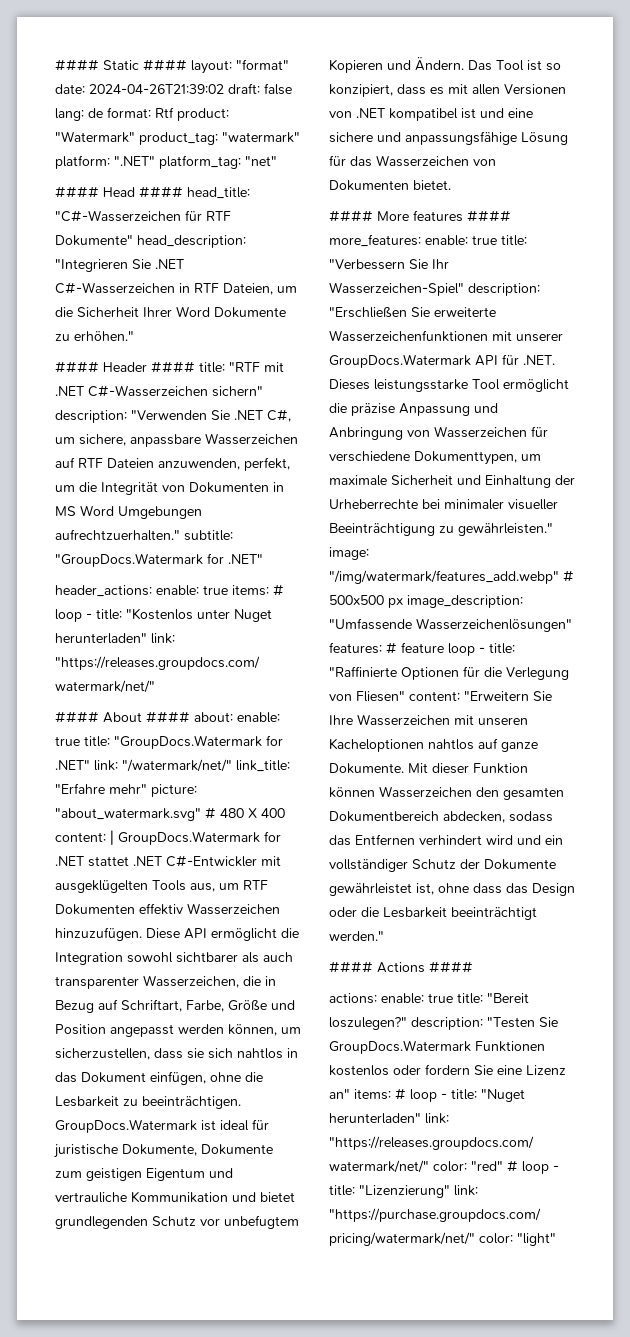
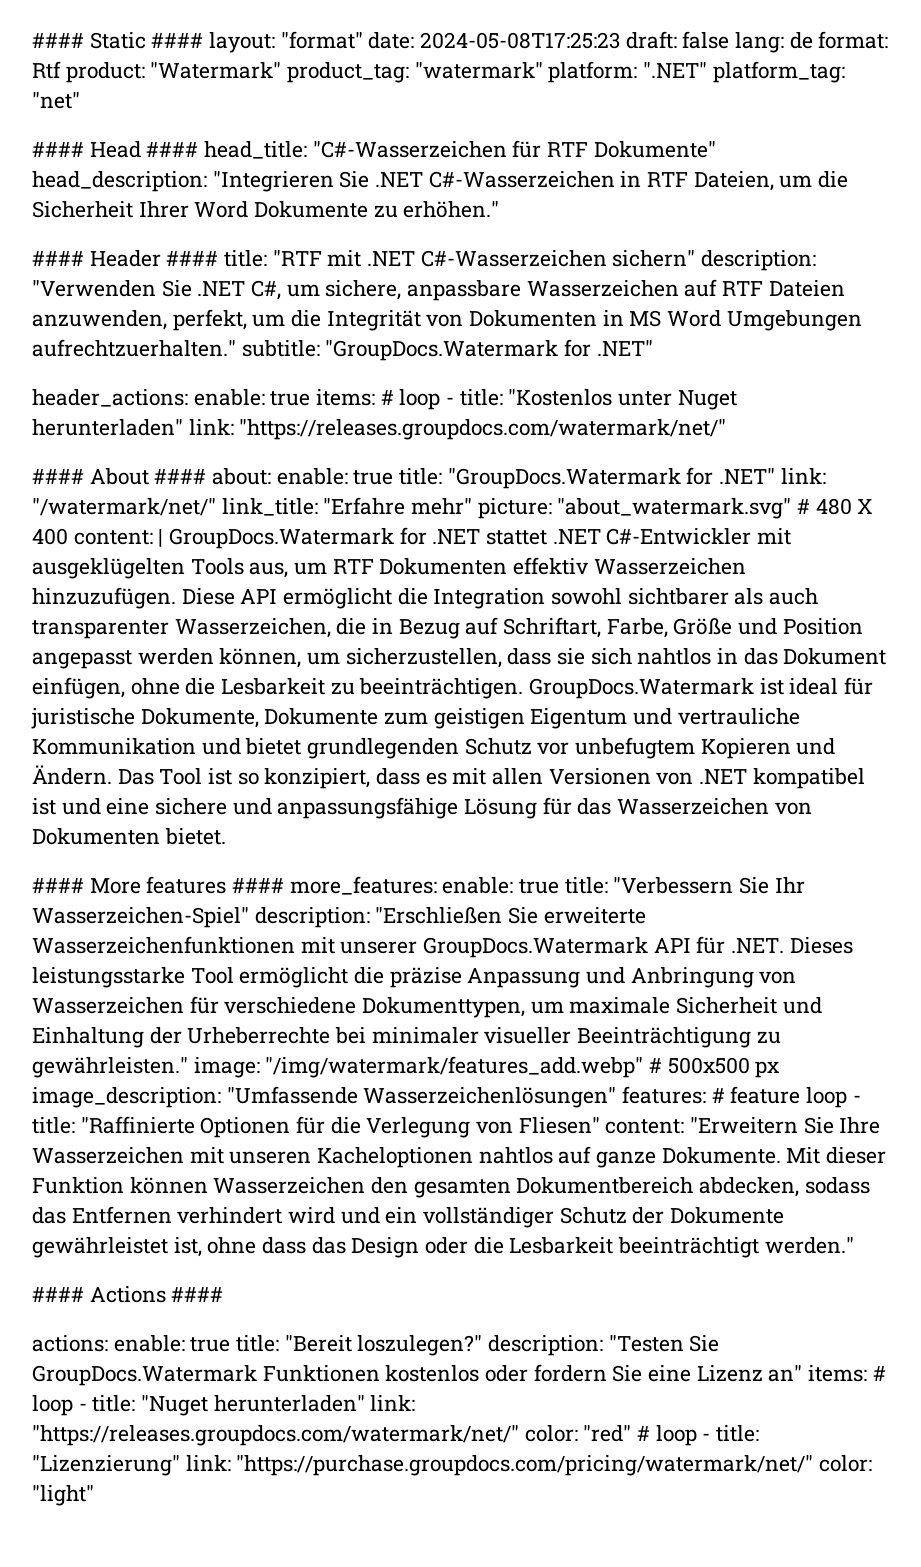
- #### Static #### layout: "format" date: 2024-04-26T21:39:02 draft: false lang: de format: Rtf product: "Watermark" product_tag: "watermark" platform: ".NET" platform_tag: "net"
+ #### Static #### layout: "format" date: 2024-05-08T17:25:23 draft: false lang: de format: Rtf product: "Watermark" product_tag: "watermark" platform: ".NET" platform_tag: "net"

